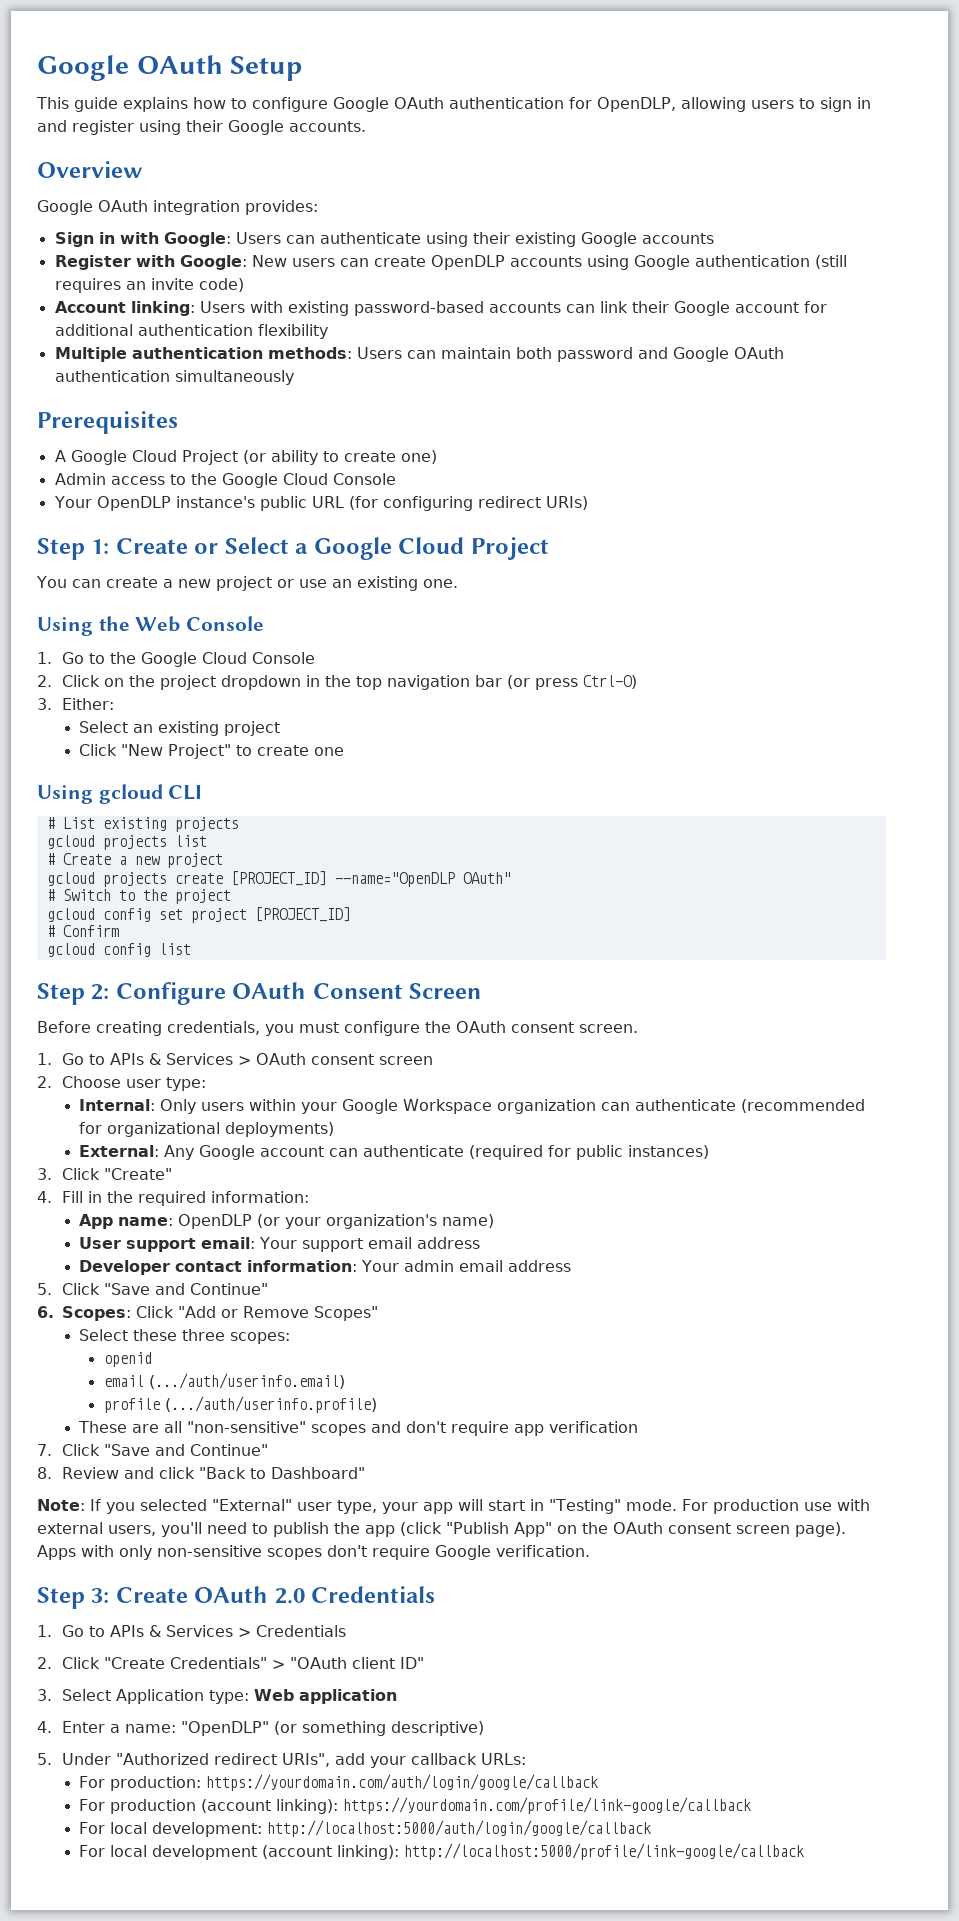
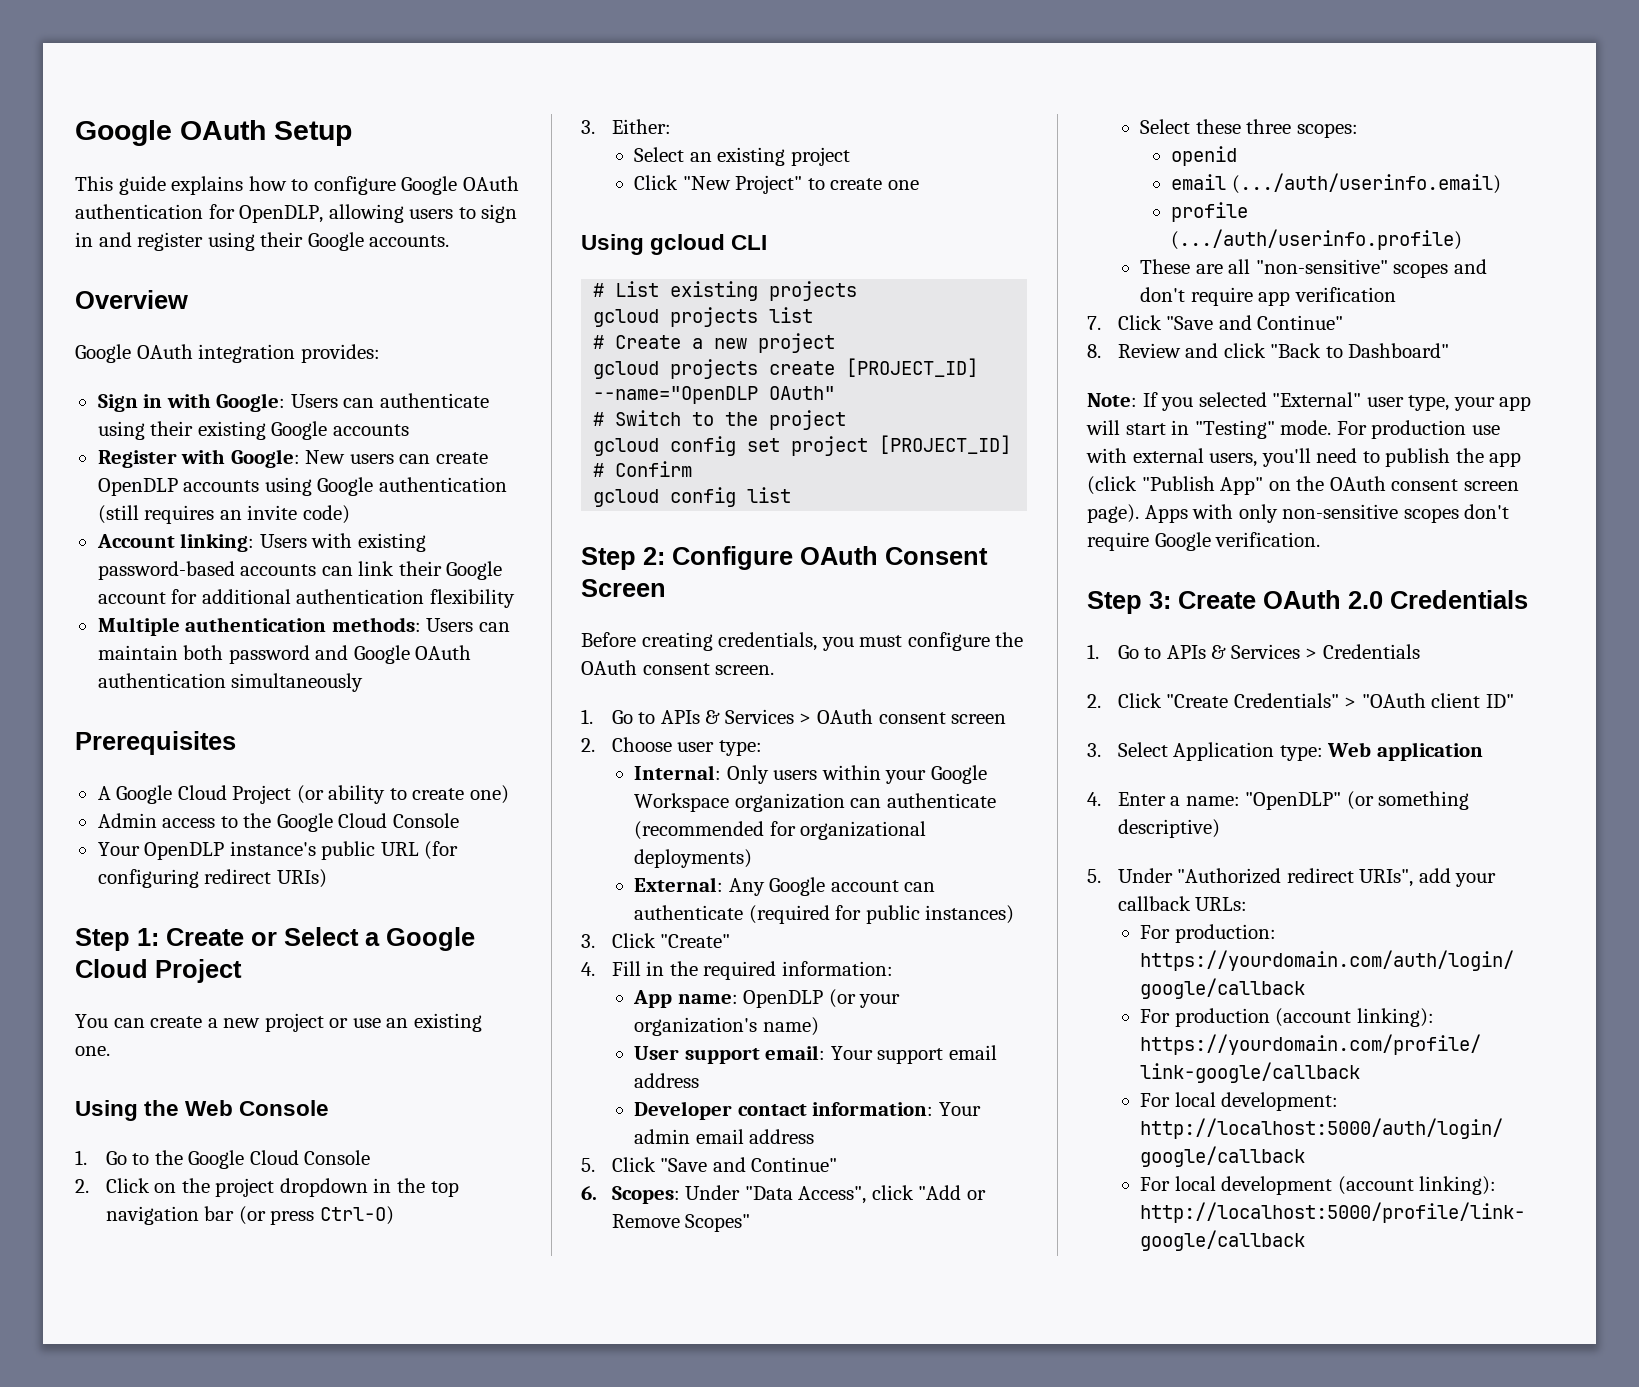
- 6. Scopes: Click "Add or Remove Scopes"
+ 6. Scopes: Under "Data Access", click "Add or Remove Scopes"

